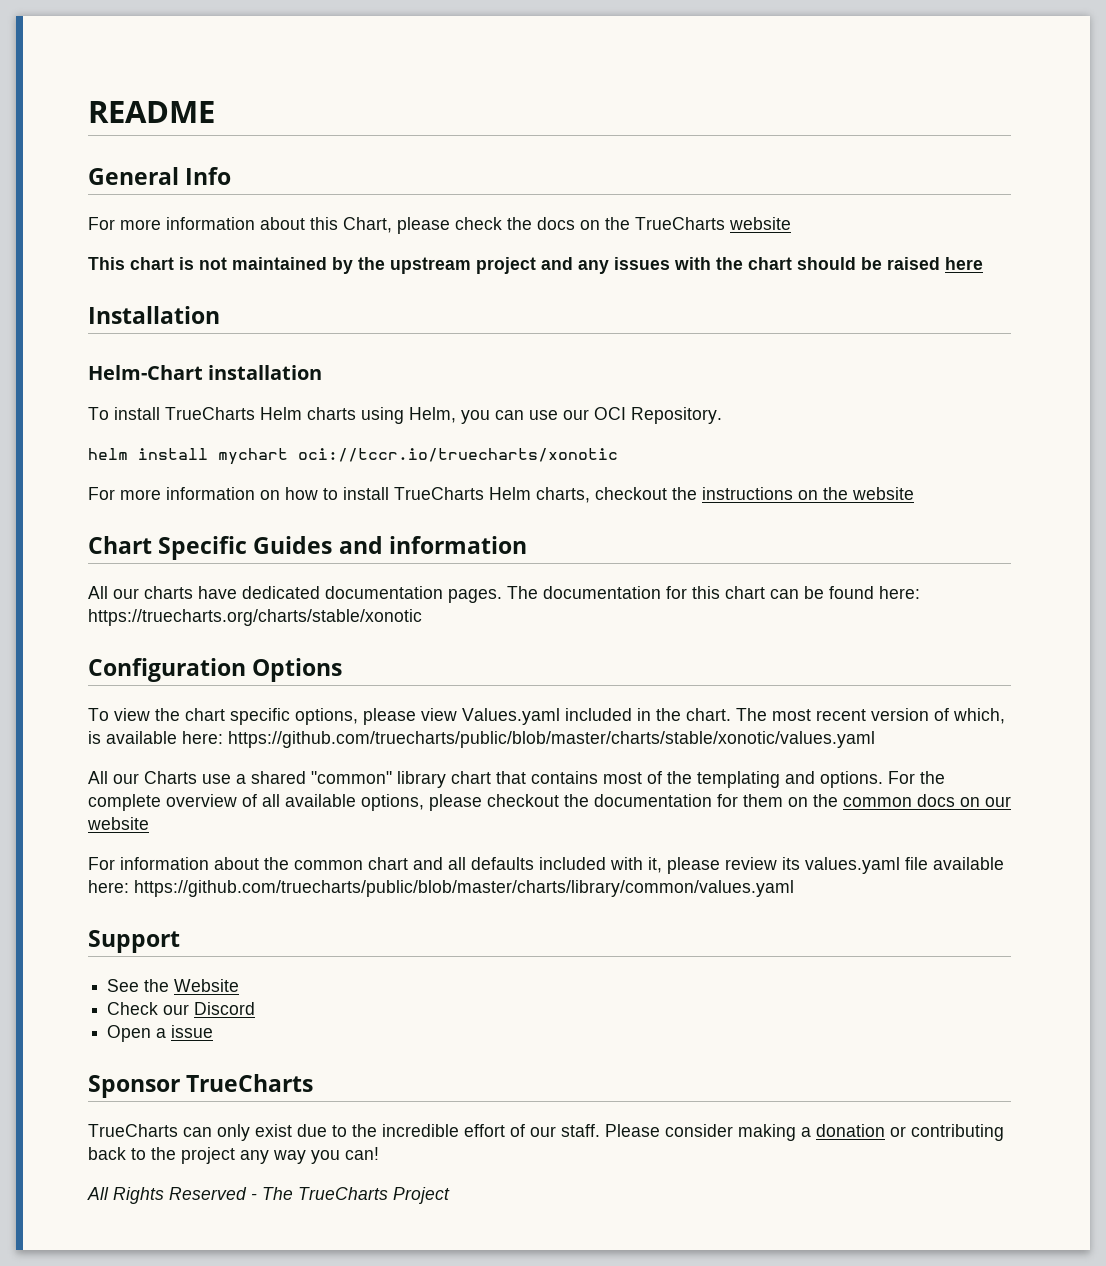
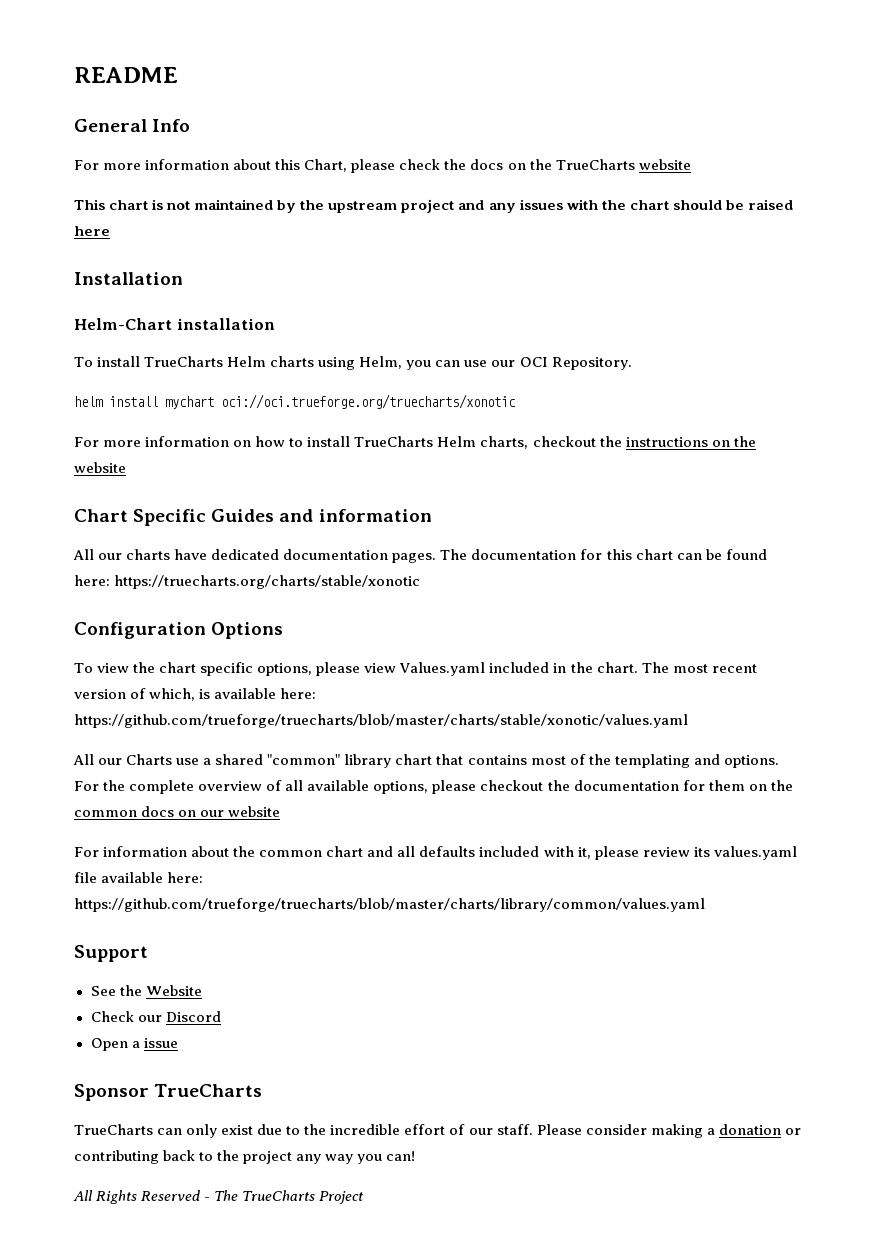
- helm install mychart oci://tccr.io/truecharts/xonotic
+ helm install mychart oci://oci.trueforge.org/truecharts/xonotic
- The most recent version of which, is available here: https://github.com/truecharts/public/blob/master/charts/stable/xonotic/values.yaml
+ The most recent version of which, is available here: https://github.com/trueforge/truecharts/blob/master/charts/stable/xonotic/values.yaml
- For information about the common chart and all defaults included with it, please review its values.yaml file available here: https://github.com/truecharts/public/blob/master/charts/library/common/values.yaml
+ For information about the common chart and all defaults included with it, please review its values.yaml file available here: https://github.com/trueforge/truecharts/blob/master/charts/library/common/values.yaml

